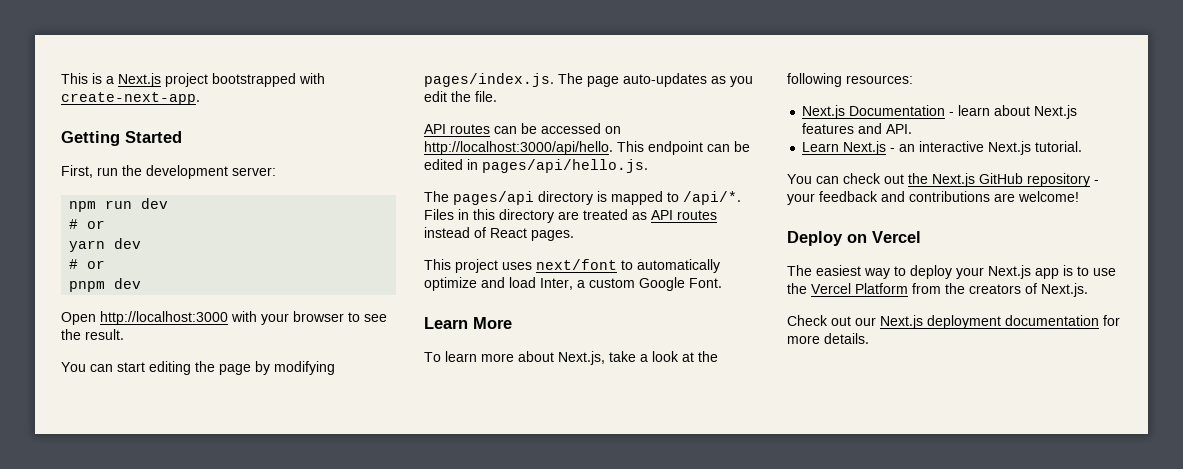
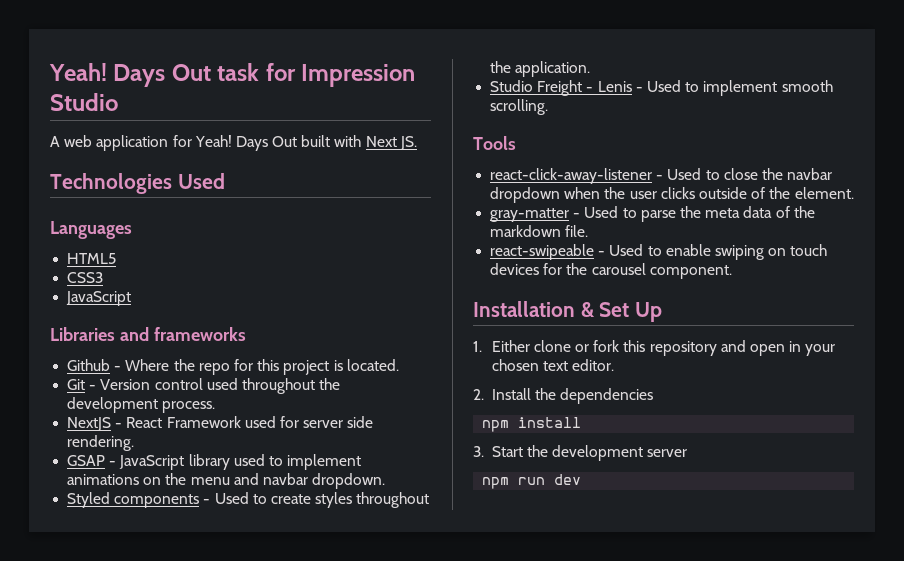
- This is a Next.js project bootstrapped with create-next-app.
- Getting Started
- First, run the development server:
+ Yeah! Days Out task for Impression Studio
+ A web application for Yeah! Days Out built with Next JS.
+ Technologies Used
+ Languages
+ HTML5
+ CSS3
+ JavaScript
+ Libraries and frameworks
+ Github - Where the repo for this project is located.
+ Git - Version control used throughout the development process.
+ NextJS - React Framework used for server side rendering.
+ GSAP - JavaScript library used to implement animations on the menu and navbar dropdown.
+ Styled components - Used to create styles throughout the application.
+ Studio Freight - Lenis - Used to implement smooth scrolling.
+ Tools
+ react-click-away-listener - Used to close the navbar dropdown when the user clicks outside of the element.
+ gray-matter - Used to parse the meta data of the markdown file.
+ react-swipeable - Used to enable swiping on touch devices for the carousel component.
+ Installation & Set Up
+ 1. Either clone or fork this repository and open in your chosen text editor.
+ 2. Install the dependencies
+ npm install
+ 3. Start the development server
  npm run dev
- # or
- yarn dev
- # or
- pnpm dev
- Open http://localhost:3000 with your browser to see the result.
- You can start editing the page by modifying pages/index.js. The page auto-updates as you edit the file.
- API routes can be accessed on http://localhost:3000/api/hello. This endpoint can be edited in pages/api/hello.js.
- The pages/api directory is mapped to /api/*. Files in this directory are treated as API routes instead of React pages.
- This project uses next/font to automatically optimize and load Inter, a custom Google Font.
- Learn More
- To learn more about Next.js, take a look at the following resources:
- Next.js Documentation - learn about Next.js features and API.
- Learn Next.js - an interactive Next.js tutorial.
- You can check out the Next.js GitHub repository - your feedback and contributions are welcome!
- Deploy on Vercel
- The easiest way to deploy your Next.js app is to use the Vercel Platform from the creators of Next.js.
- Check out our Next.js deployment documentation for more details.

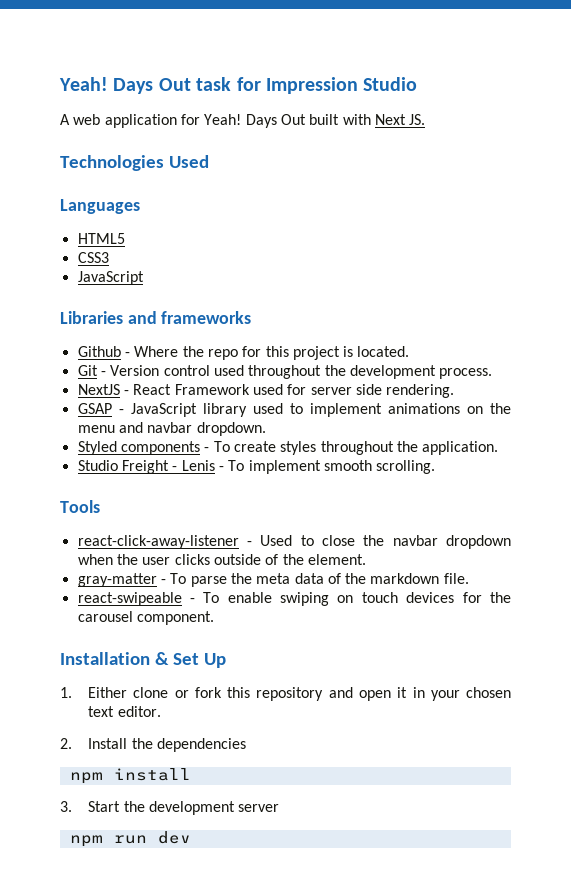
- Styled components - Used to create styles throughout the application.
+ Styled components - To create styles throughout the application.
- Studio Freight - Lenis - Used to implement smooth scrolling.
+ Studio Freight - Lenis - To implement smooth scrolling.
- gray-matter - Used to parse the meta data of the markdown file.
+ gray-matter - To parse the meta data of the markdown file.
- react-swipeable - Used to enable swiping on touch devices for the carousel component.
+ react-swipeable - To enable swiping on touch devices for the carousel component.
- 1. Either clone or fork this repository and open in your chosen text editor.
+ 1. Either clone or fork this repository and open it in your chosen text editor.

